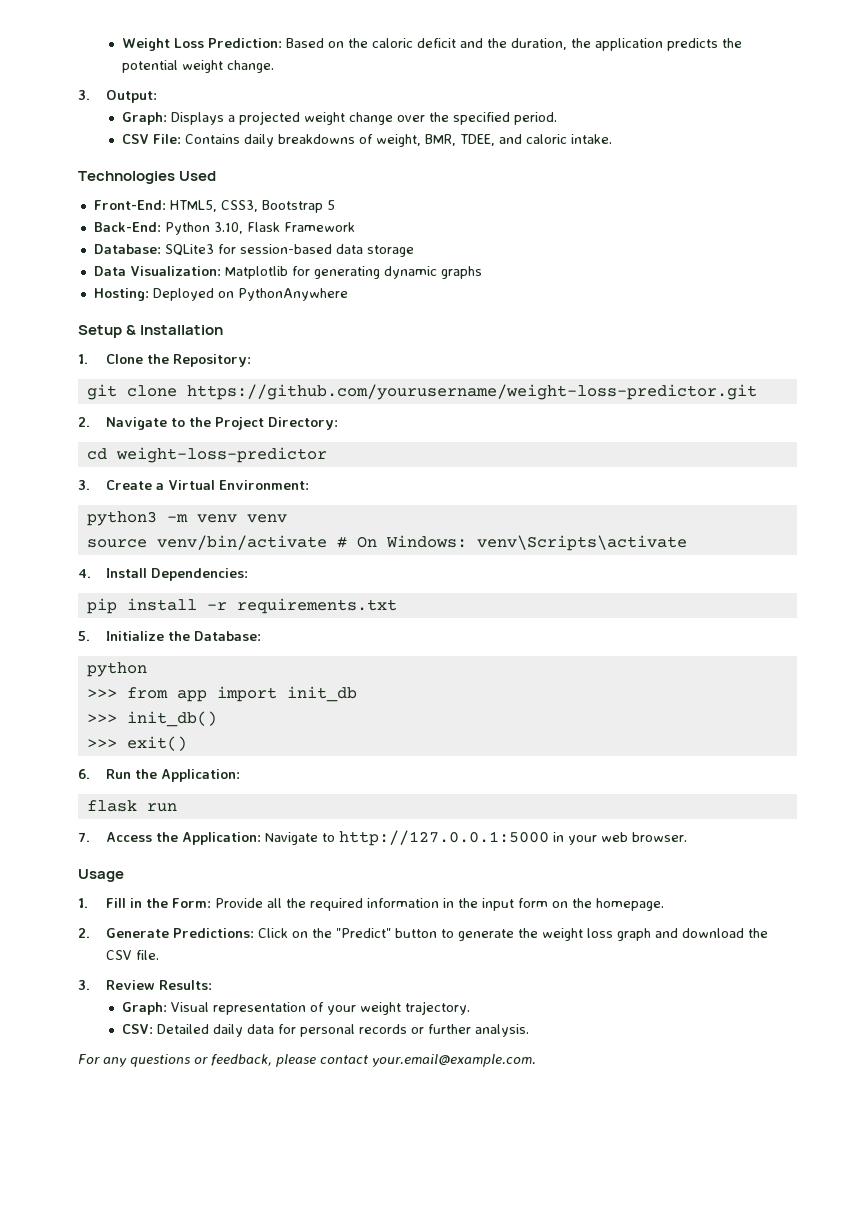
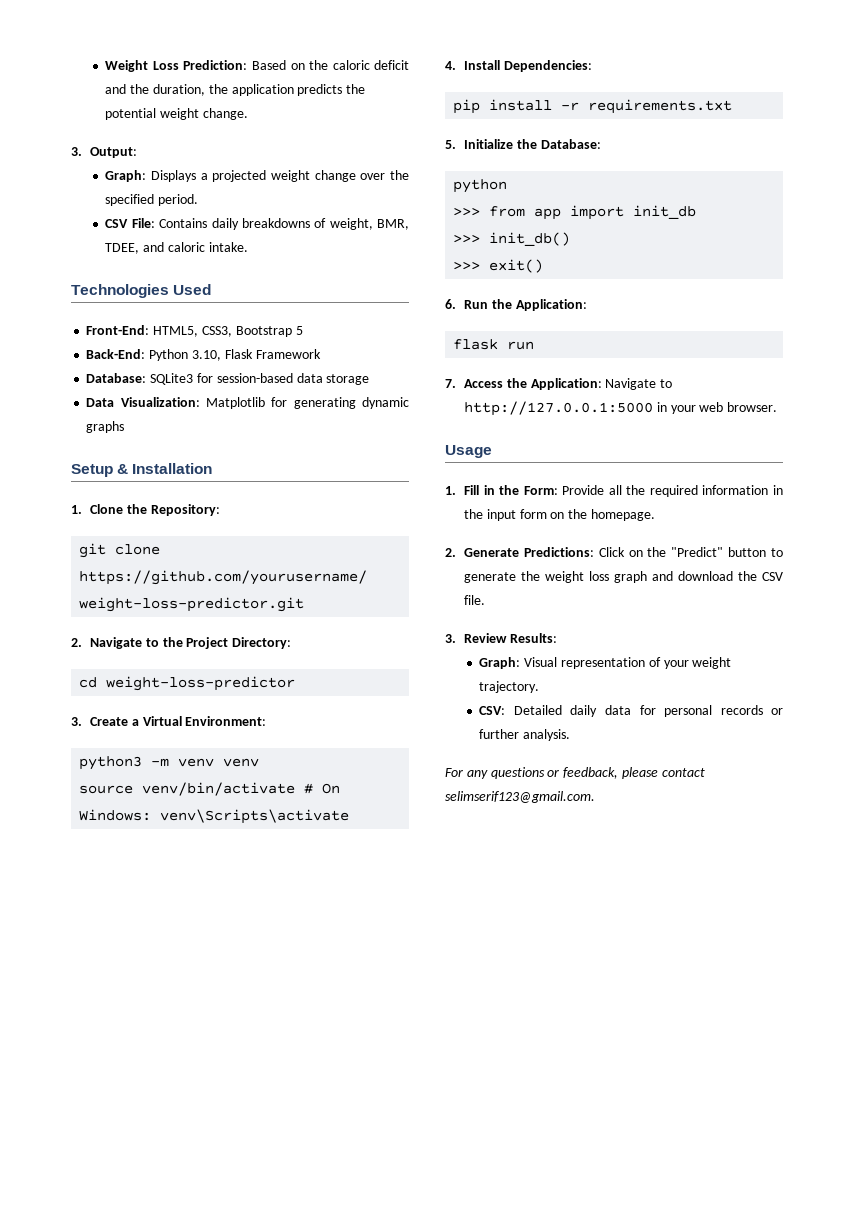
- Hosting: Deployed on PythonAnywhere
- For any questions or feedback, please contact your.email@example.com.
+ For any questions or feedback, please contact selimserif123@gmail.com.

